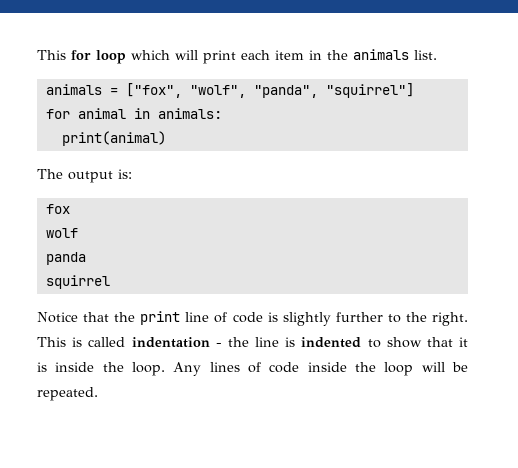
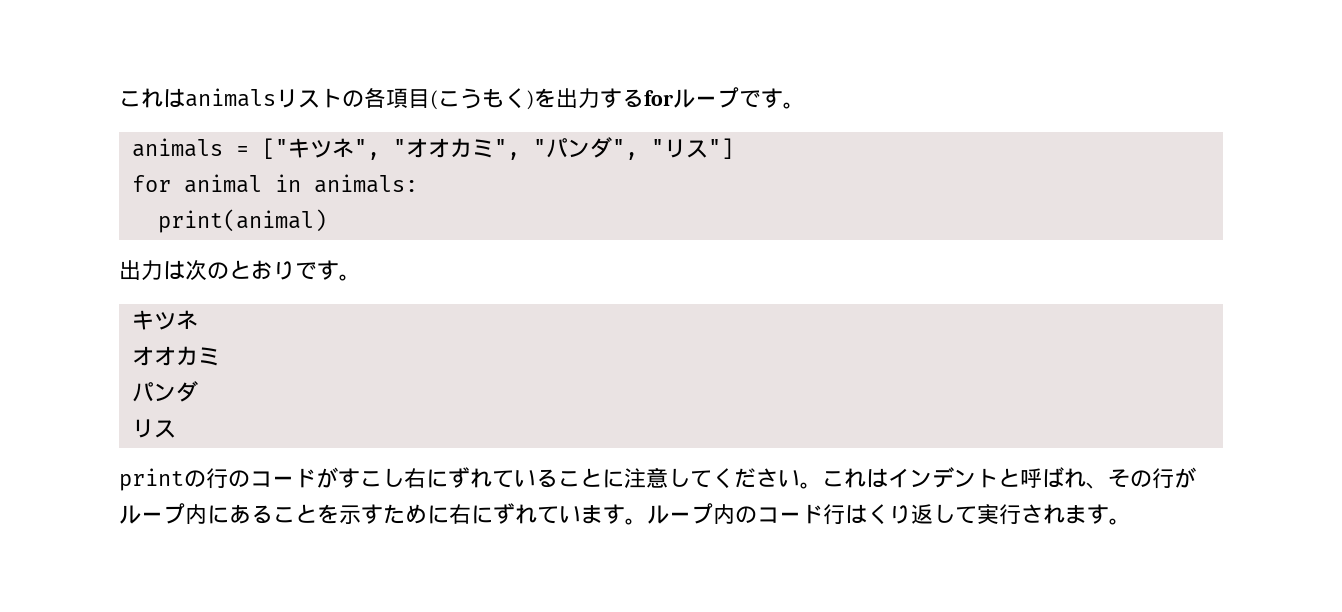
- This for loop which will print each item in the animals list.
- animals = ["fox", "wolf", "panda", "squirrel"]
+ これはanimalsリストの各項目(こうもく)を出力するforループです。
+ animals = ["キツネ", "オオカミ", "パンダ", "リス"]
- The output is:
- fox
- wolf
- panda
- squirrel
- Notice that the print line of code is slightly further to the right. This is called indentation - the line is indented to show that it is inside the loop. Any lines of code inside the loop will be repeated.
+ 出力は次のとおりです。
+ キツネ
+ オオカミ
+ パンダ
+ リス
+ printの行のコードがすこし右にずれていることに注意してください。これはインデントと呼ばれ、その行がループ内にあることを示すために右にずれています。ループ内のコード行はくり返して実行されます。

